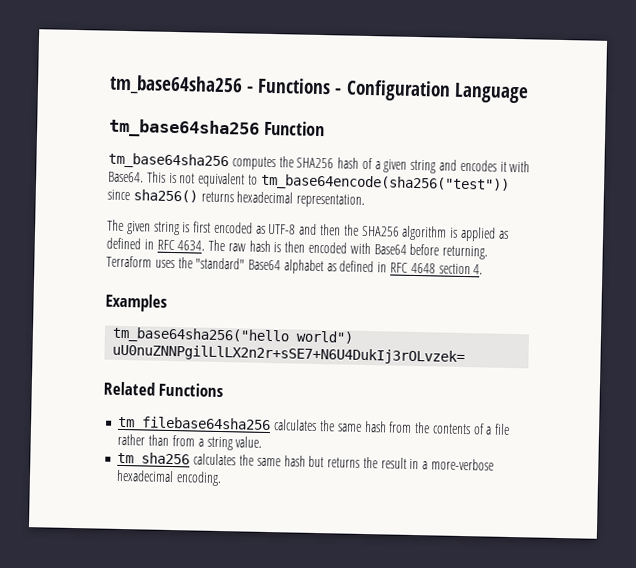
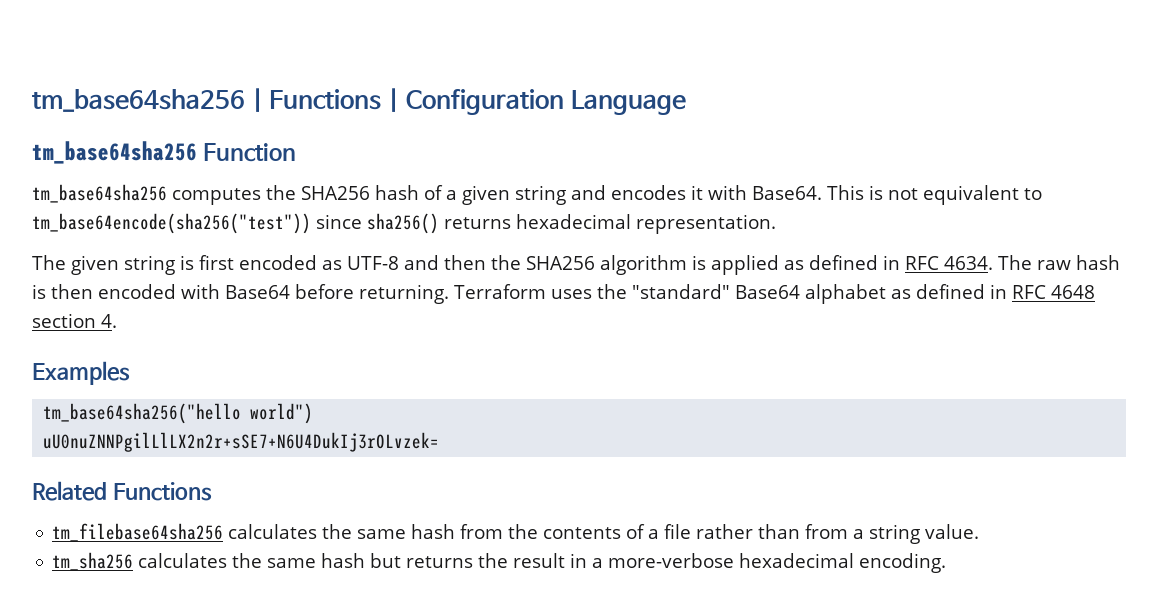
- tm_base64sha256 - Functions - Configuration Language
+ tm_base64sha256 | Functions | Configuration Language

